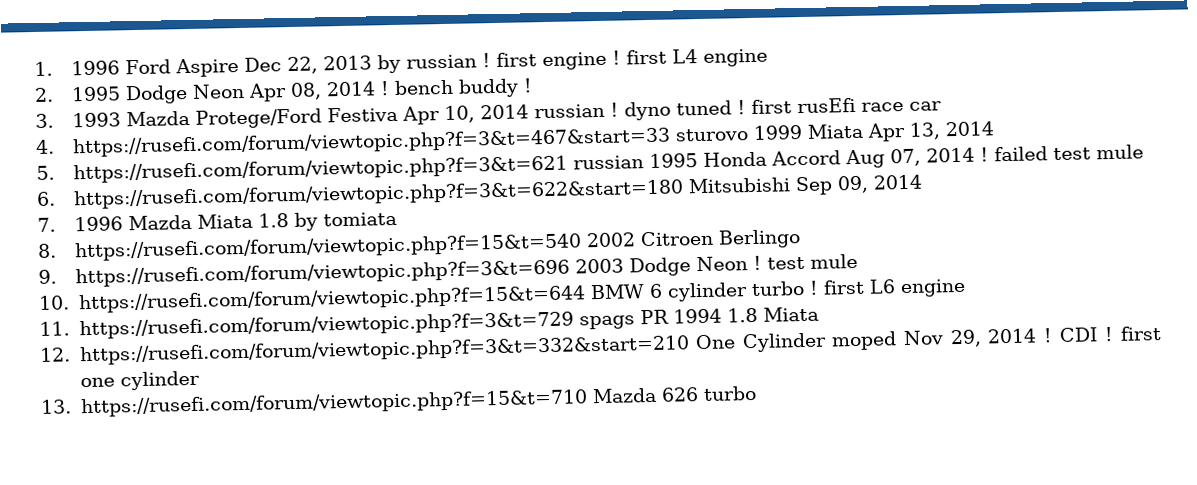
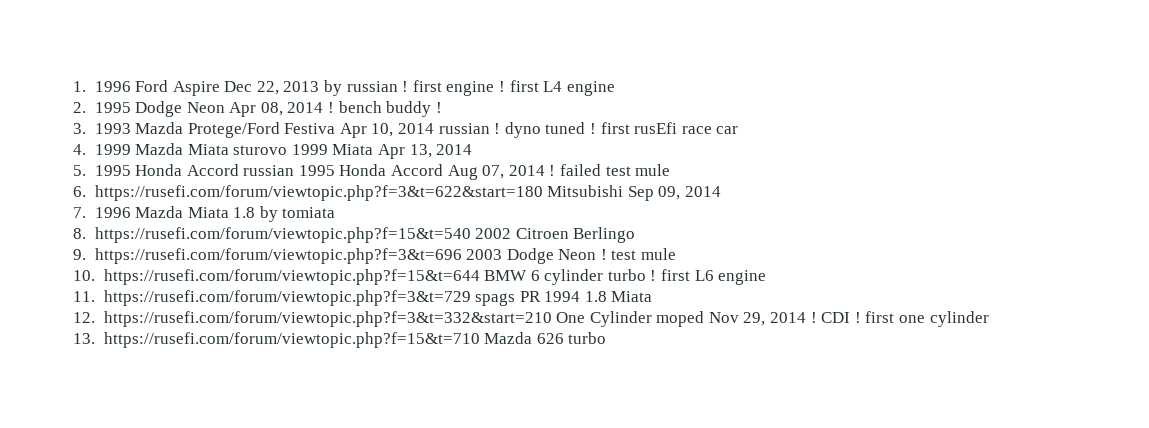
- 4. https://rusefi.com/forum/viewtopic.php?f=3&t=467&start=33 sturovo 1999 Miata Apr 13, 2014
+ 4. 1999 Mazda Miata sturovo 1999 Miata Apr 13, 2014
- 5. https://rusefi.com/forum/viewtopic.php?f=3&t=621 russian 1995 Honda Accord Aug 07, 2014 ! failed test mule
+ 5. 1995 Honda Accord russian 1995 Honda Accord Aug 07, 2014 ! failed test mule

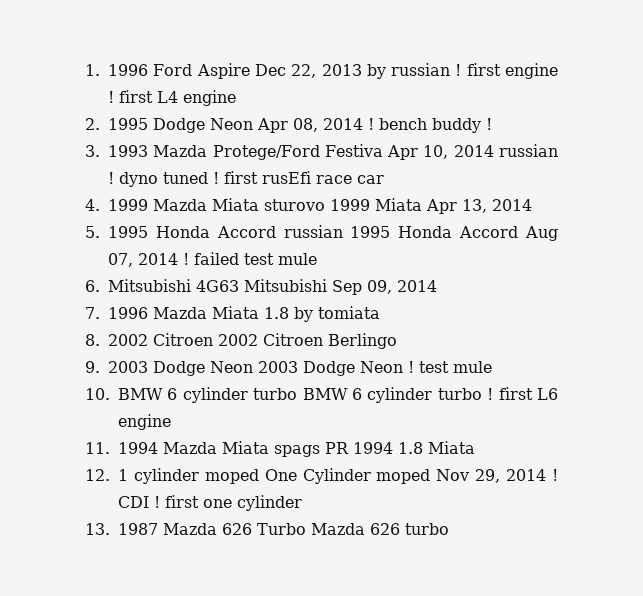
- 6. https://rusefi.com/forum/viewtopic.php?f=3&t=622&start=180 Mitsubishi Sep 09, 2014
+ 6. Mitsubishi 4G63 Mitsubishi Sep 09, 2014
- 8. https://rusefi.com/forum/viewtopic.php?f=15&t=540 2002 Citroen Berlingo
+ 8. 2002 Citroen 2002 Citroen Berlingo
- 9. https://rusefi.com/forum/viewtopic.php?f=3&t=696 2003 Dodge Neon ! test mule
+ 9. 2003 Dodge Neon 2003 Dodge Neon ! test mule
- 10. https://rusefi.com/forum/viewtopic.php?f=15&t=644 BMW 6 cylinder turbo ! first L6 engine
+ 10. BMW 6 cylinder turbo BMW 6 cylinder turbo ! first L6 engine
- 11. https://rusefi.com/forum/viewtopic.php?f=3&t=729 spags PR 1994 1.8 Miata
+ 11. 1994 Mazda Miata spags PR 1994 1.8 Miata
- 12. https://rusefi.com/forum/viewtopic.php?f=3&t=332&start=210 One Cylinder moped Nov 29, 2014 !
+ 12. 1 cylinder moped One Cylinder moped Nov 29, 2014 !
- 13. https://rusefi.com/forum/viewtopic.php?f=15&t=710 Mazda 626 turbo
+ 13. 1987 Mazda 626 Turbo Mazda 626 turbo

